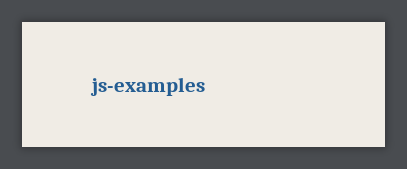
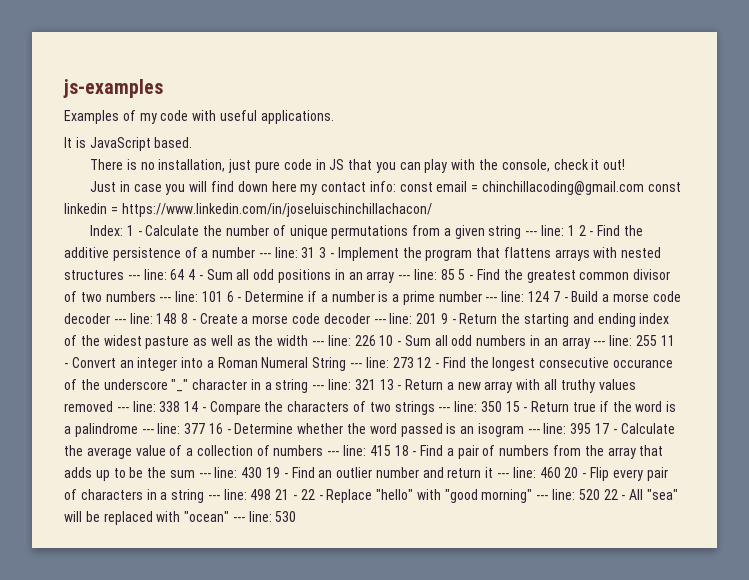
+ Examples of my code with useful applications.
+ It is JavaScript based.
+ There is no installation, just pure code in JS that you can play with the console, check it out!
+ Just in case you will find down here my contact info: const email = chinchillacoding@gmail.com const linkedin = https://www.linkedin.com/in/joseluischinchillachacon/
+ Index: 1 - Calculate the number of unique permutations from a given string --- line: 1 2 - Find the additive persistence of a number --- line: 31 3 - Implement the program that flattens arrays with nested structures --- line: 64 4 - Sum all odd positions in an array --- line: 85 5 - Find the greatest common divisor of two numbers --- line: 101 6 - Determine if a number is a prime number --- line: 124 7 - Build a morse code decoder --- line: 148 8 - Create a morse code decoder --- line: 201 9 - Return the starting and ending index of the widest pasture as well as the width --- line: 226 10 - Sum all odd numbers in an array --- line: 255 11 - Convert an integer into a Roman Numeral String --- line: 273 12 - Find the longest consecutive occurance of the underscore "_" character in a string --- line: 321 13 - Return a new array with all truthy values removed --- line: 338 14 - Compare the characters of two strings --- line: 350 15 - Return true if the word is a palindrome --- line: 377 16 - Determine whether the word passed is an isogram --- line: 395 17 - Calculate the average value of a collection of numbers --- line: 415 18 - Find a pair of numbers from the array that adds up to be the sum --- line: 430 19 - Find an outlier number and return it --- line: 460 20 - Flip every pair of characters in a string --- line: 498 21 - 22 - Replace "hello" with "good morning" --- line: 520 22 - All "sea" will be replaced with "ocean" --- line: 530

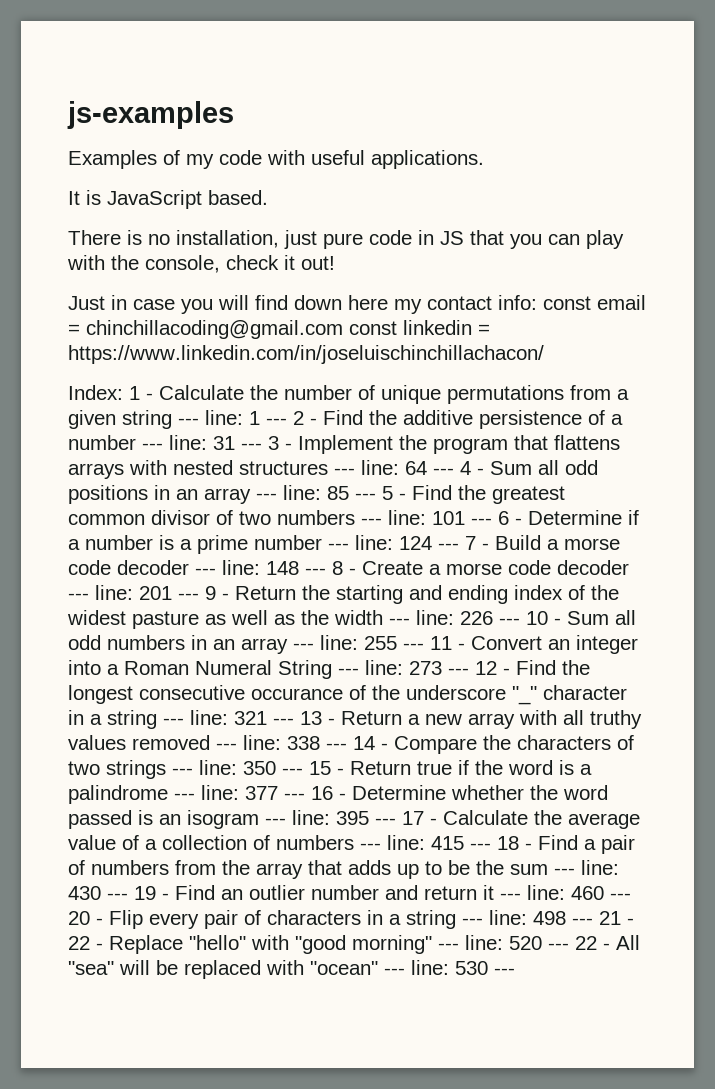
- 1 2 - Find the additive persistence of a number --- line:
+ 1 --- 2 - Find the additive persistence of a number --- line:
- 31 3 - Implement the program that flattens arrays with nested structures --- line:
+ 31 --- 3 - Implement the program that flattens arrays with nested structures --- line:
- 64 4 - Sum all odd positions in an array --- line:
+ 64 --- 4 - Sum all odd positions in an array --- line:
- 85 5 - Find the greatest common divisor of two numbers --- line:
+ 85 --- 5 - Find the greatest common divisor of two numbers --- line:
- 101 6 - Determine if a number is a prime number --- line:
+ 101 --- 6 - Determine if a number is a prime number --- line:
- 124 7 - Build a morse code decoder --- line:
+ 124 --- 7 - Build a morse code decoder --- line:
- 148 8 - Create a morse code decoder --- line:
+ 148 --- 8 - Create a morse code decoder --- line:
- 201 9 - Return the starting and ending index of the widest pasture as well as the width --- line:
+ 201 --- 9 - Return the starting and ending index of the widest pasture as well as the width --- line:
- 226 10 - Sum all odd numbers in an array --- line:
+ 226 --- 10 - Sum all odd numbers in an array --- line:
- 255 11 - Convert an integer into a Roman Numeral String --- line:
+ 255 --- 11 - Convert an integer into a Roman Numeral String --- line:
- 273 12 - Find the longest consecutive occurance of the underscore "_" character in a string --- line:
+ 273 --- 12 - Find the longest consecutive occurance of the underscore "_" character in a string --- line:
- 321 13 - Return a new array with all truthy values removed --- line:
+ 321 --- 13 - Return a new array with all truthy values removed --- line:
- 338 14 - Compare the characters of two strings --- line:
+ 338 --- 14 - Compare the characters of two strings --- line:
- 350 15 - Return true if the word is a palindrome --- line:
+ 350 --- 15 - Return true if the word is a palindrome --- line:
- 377 16 - Determine whether the word passed is an isogram --- line:
+ 377 --- 16 - Determine whether the word passed is an isogram --- line:
- 395 17 - Calculate the average value of a collection of numbers --- line:
+ 395 --- 17 - Calculate the average value of a collection of numbers --- line:
- 415 18 - Find a pair of numbers from the array that adds up to be the sum --- line:
+ 415 --- 18 - Find a pair of numbers from the array that adds up to be the sum --- line:
- 430 19 - Find an outlier number and return it --- line:
+ 430 --- 19 - Find an outlier number and return it --- line:
- 460 20 - Flip every pair of characters in a string --- line:
+ 460 --- 20 - Flip every pair of characters in a string --- line:
- 498 21 - 22 - Replace "hello" with "good morning" --- line:
+ 498 --- 21 - 22 - Replace "hello" with "good morning" --- line:
- 520 22 - All "sea" will be replaced with "ocean" --- line:
+ 520 --- 22 - All "sea" will be replaced with "ocean" --- line:
- 530
+ 530 ---

